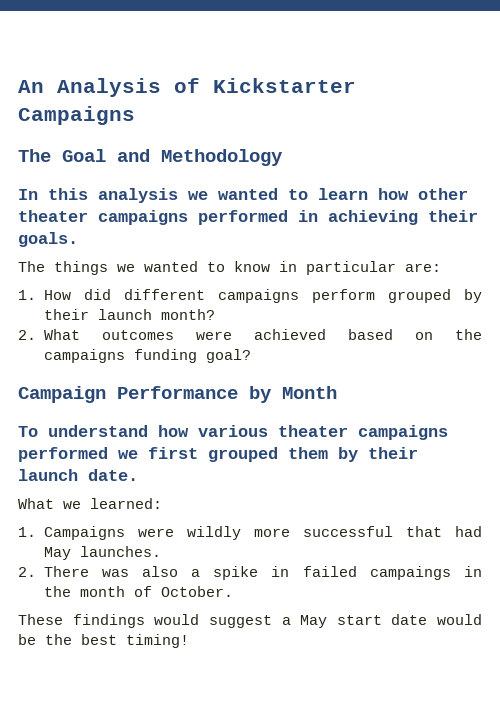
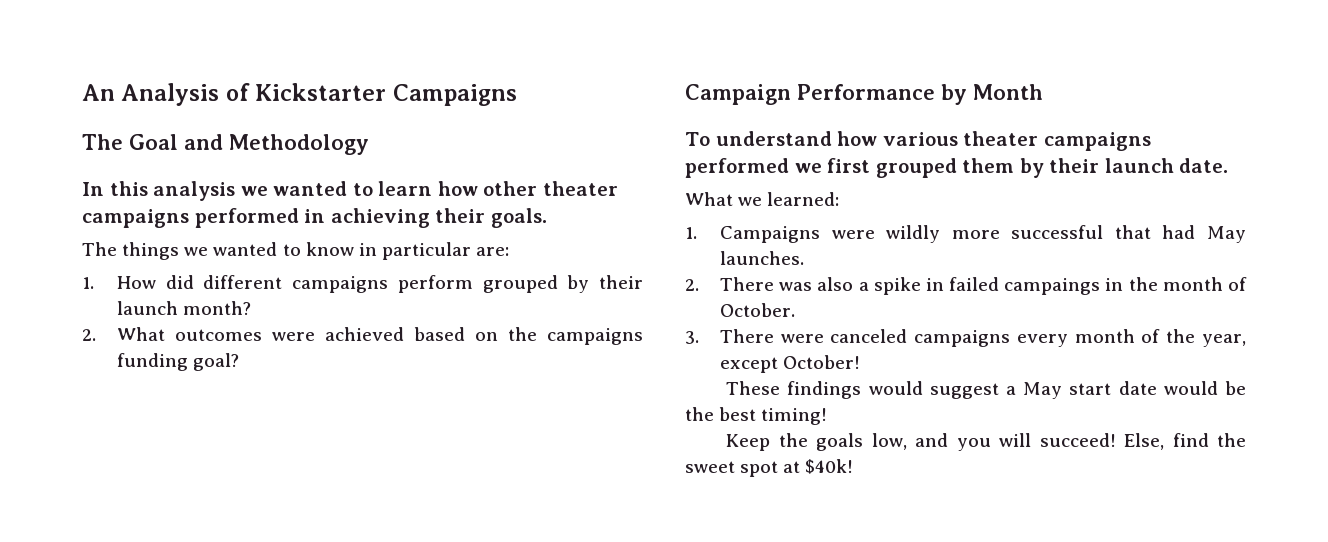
+ 3. There were canceled campaigns every month of the year, except October!
+ Keep the goals low, and you will succeed! Else, find the sweet spot at $40k!

